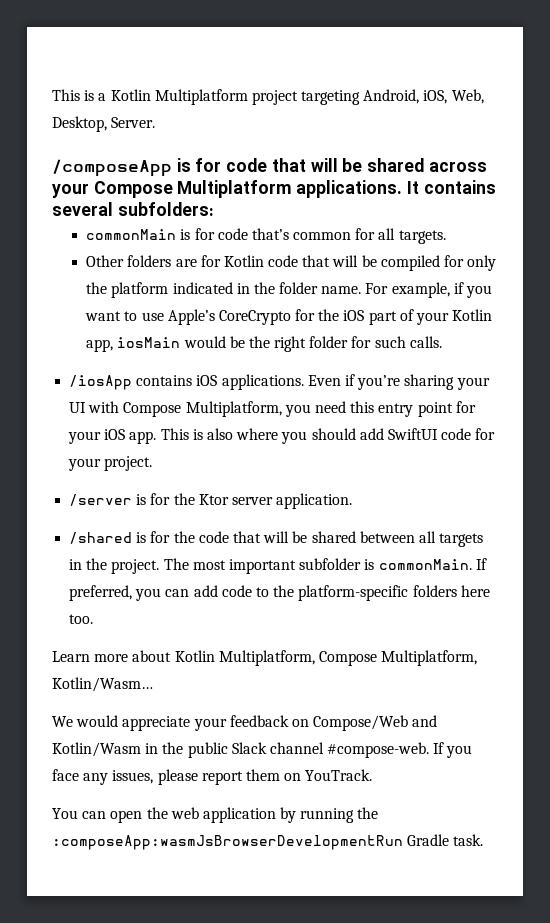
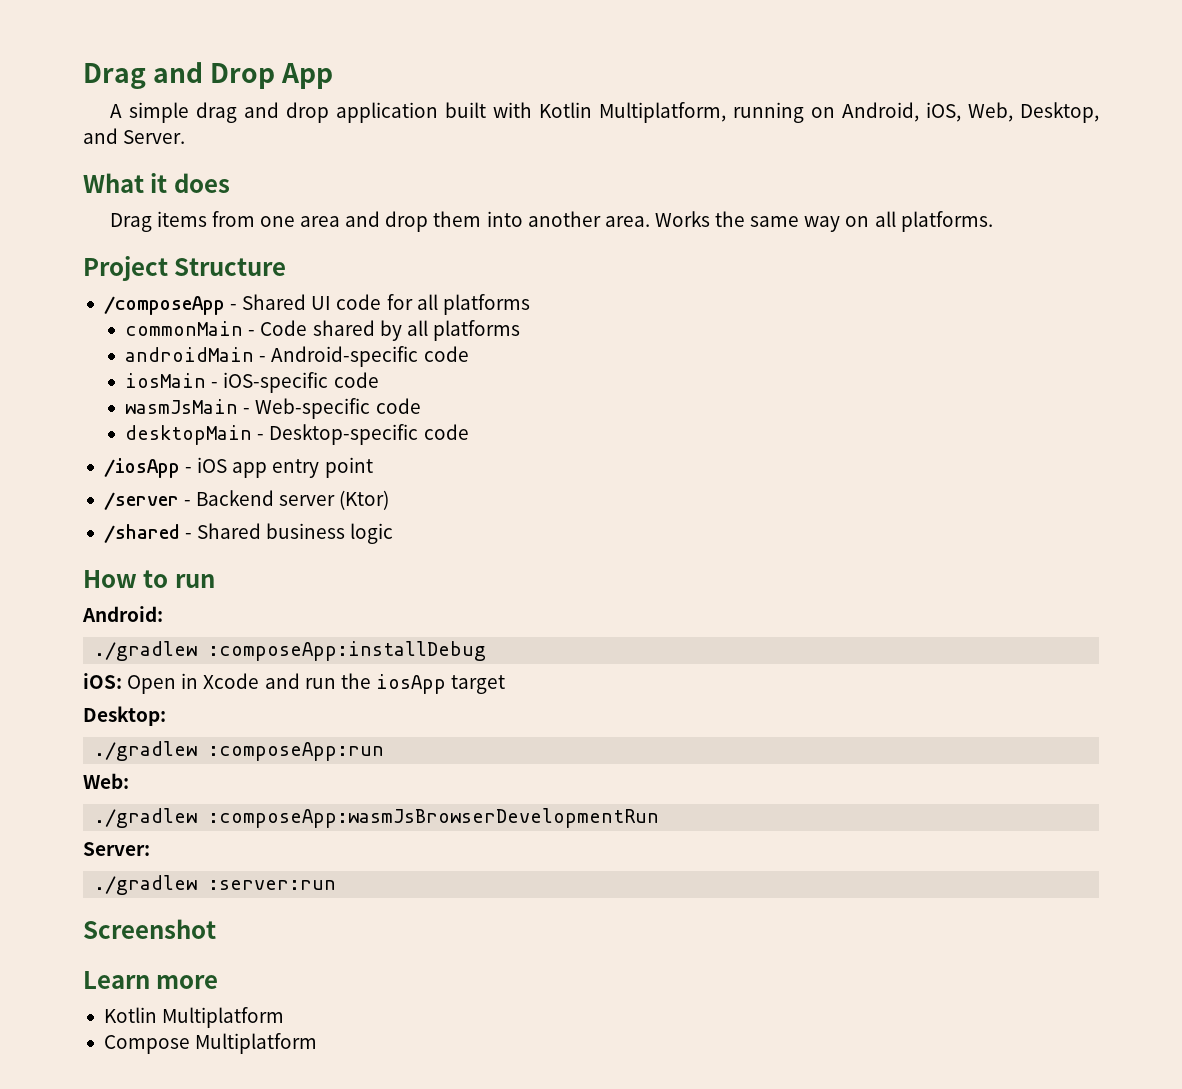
- This is a Kotlin Multiplatform project targeting Android, iOS, Web, Desktop, Server.
+ Drag and Drop App
+ A simple drag and drop application built with Kotlin Multiplatform, running on Android, iOS, Web, Desktop, and Server.
- /composeApp is for code that will be shared across your Compose Multiplatform applications. It contains several subfolders:
- commonMain is for code that’s common for all targets.
- Other folders are for Kotlin code that will be compiled for only the platform indicated in the folder name. For example, if you want to use Apple’s CoreCrypto for the iOS part of your Kotlin app, iosMain would be the right folder for such calls.
- /iosApp contains iOS applications. Even if you’re sharing your UI with Compose Multiplatform, you need this entry point for your iOS app. This is also where you should add SwiftUI code for your project.
- /server is for the Ktor server application.
- /shared is for the code that will be shared between all targets in the project. The most important subfolder is commonMain. If preferred, you can add code to the platform-specific folders here too.
- Learn more about Kotlin Multiplatform, Compose Multiplatform, Kotlin/Wasm…
- We would appreciate your feedback on Compose/Web and Kotlin/Wasm in the public Slack channel #compose-web. If you face any issues, please report them on YouTrack.
- You can open the web application by running the :composeApp:wasmJsBrowserDevelopmentRun Gradle task.
+ What it does
+ Drag items from one area and drop them into another area. Works the same way on all platforms.
+ Project Structure
+ /composeApp - Shared UI code for all platforms
+ commonMain - Code shared by all platforms
+ androidMain - Android-specific code
+ iosMain - iOS-specific code
+ wasmJsMain - Web-specific code
+ desktopMain - Desktop-specific code
+ /iosApp - iOS app entry point
+ /server - Backend server (Ktor)
+ /shared - Shared business logic
+ How to run
+ Android:
+ ./gradlew :composeApp:installDebug
+ iOS: Open in Xcode and run the iosApp target
+ Desktop:
+ ./gradlew :composeApp:run
+ Web:
+ ./gradlew :composeApp:wasmJsBrowserDevelopmentRun
+ Server:
+ ./gradlew :server:run
+ Screenshot
+ Learn more
+ Kotlin Multiplatform
+ Compose Multiplatform

